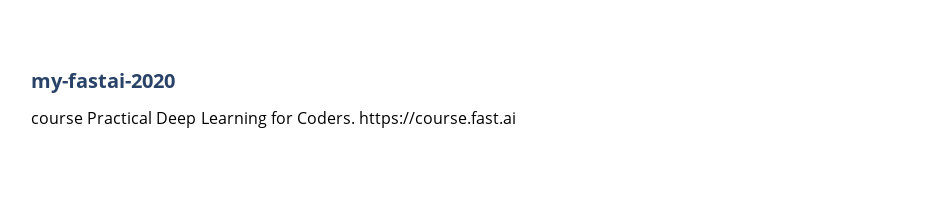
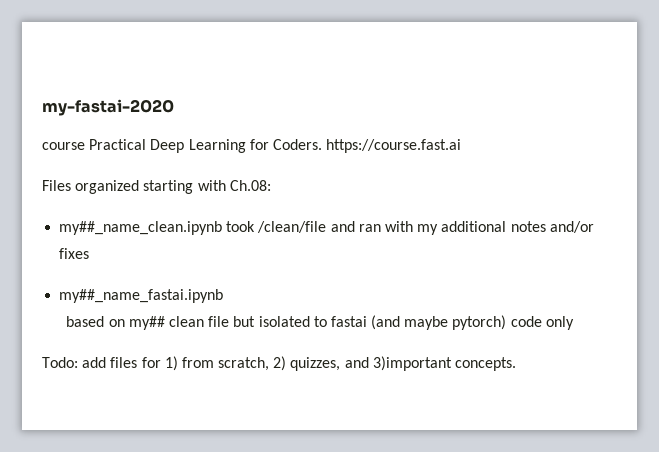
+ Files organized starting with Ch.08:
+ my##_name_clean.ipynb took /clean/file and ran with my additional notes and/or fixes
+ my##_name_fastai.ipynb
+ based on my## clean file but isolated to fastai (and maybe pytorch) code only
+ Todo: add files for 1) from scratch, 2) quizzes, and 3)important concepts.

